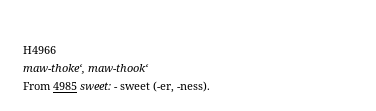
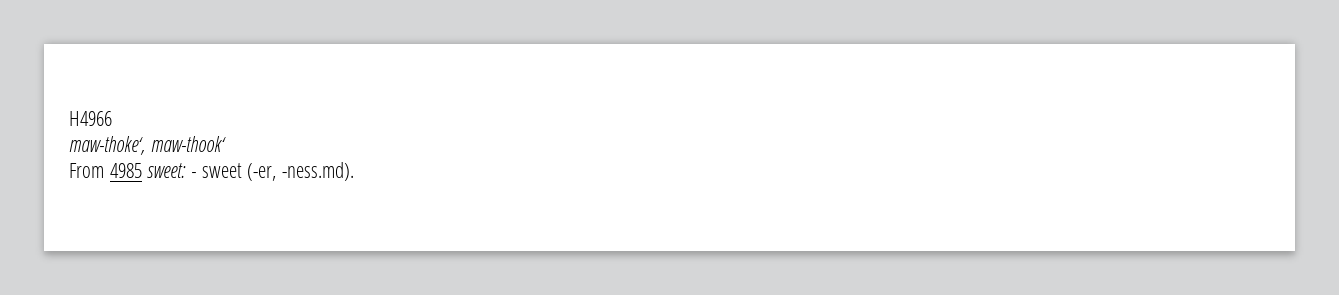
- From 4985 sweet: - sweet (-er, -ness).
+ From 4985 sweet: - sweet (-er, -ness.md).

